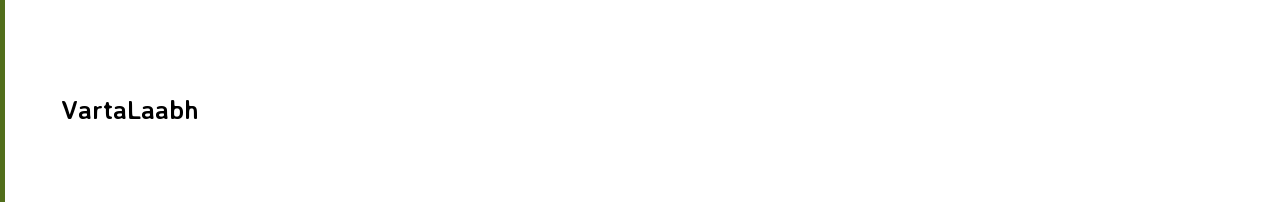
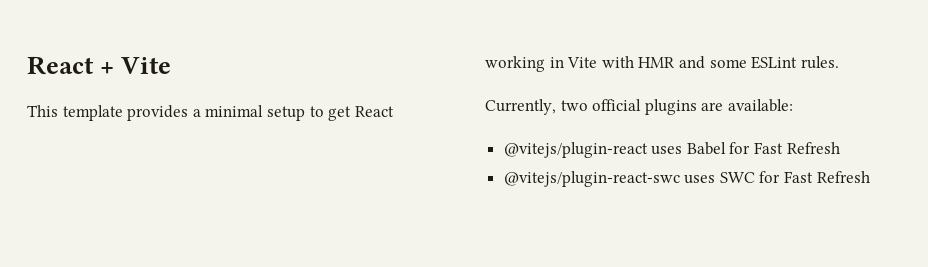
- VartaLaabh
+ React + Vite
+ This template provides a minimal setup to get React working in Vite with HMR and some ESLint rules.
+ Currently, two official plugins are available:
+ @vitejs/plugin-react uses Babel for Fast Refresh
+ @vitejs/plugin-react-swc uses SWC for Fast Refresh

